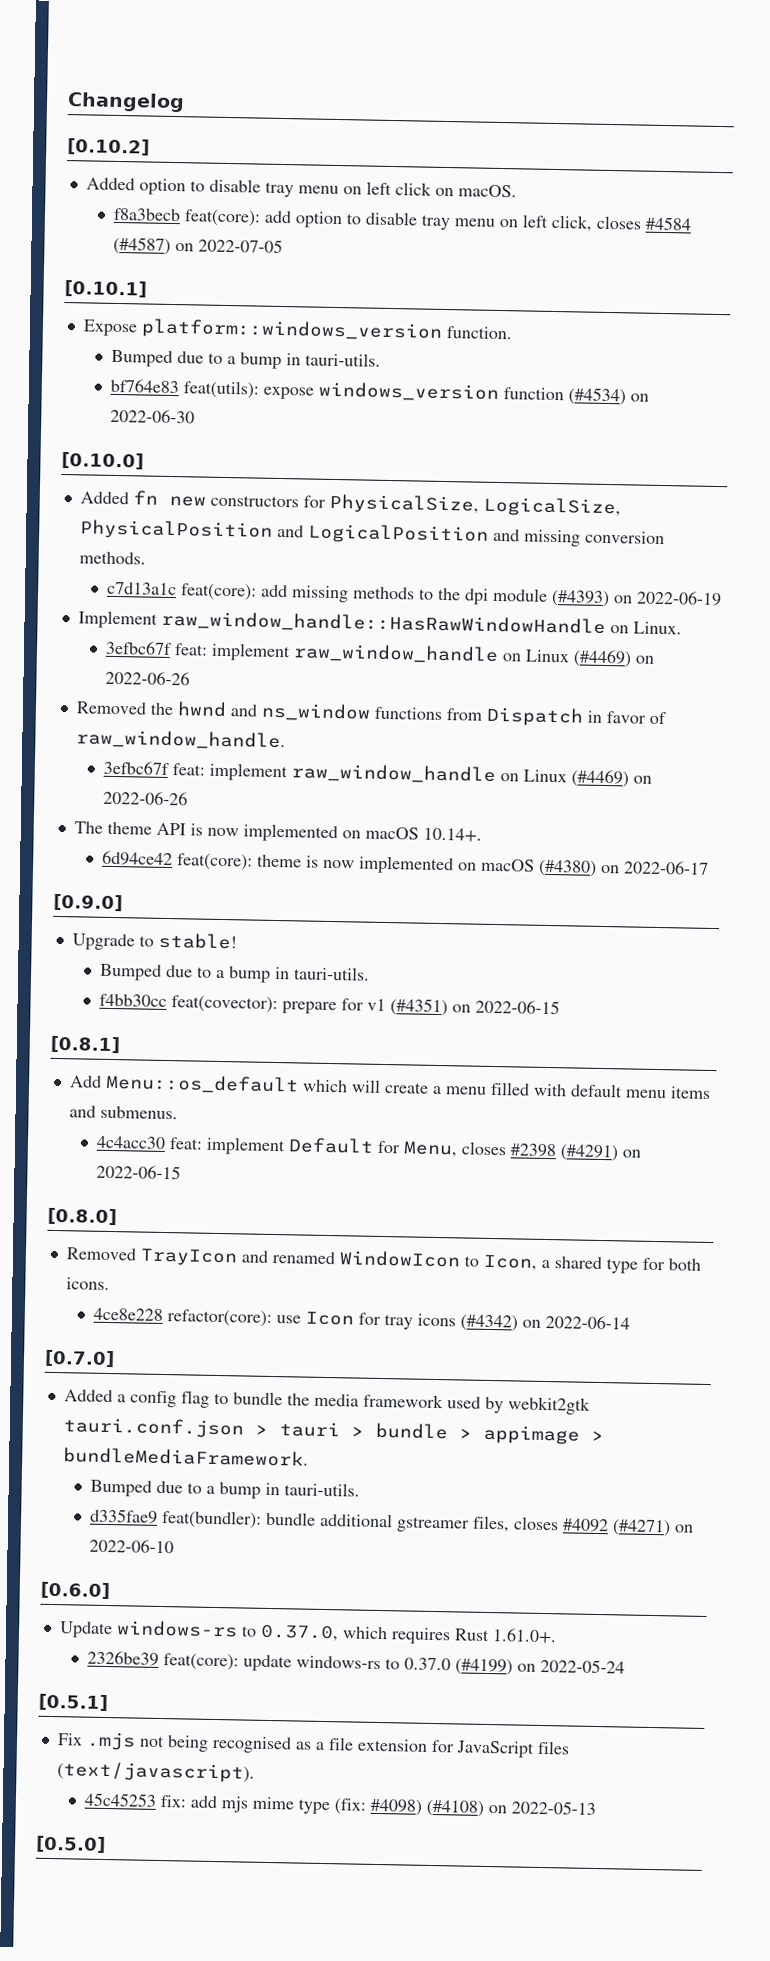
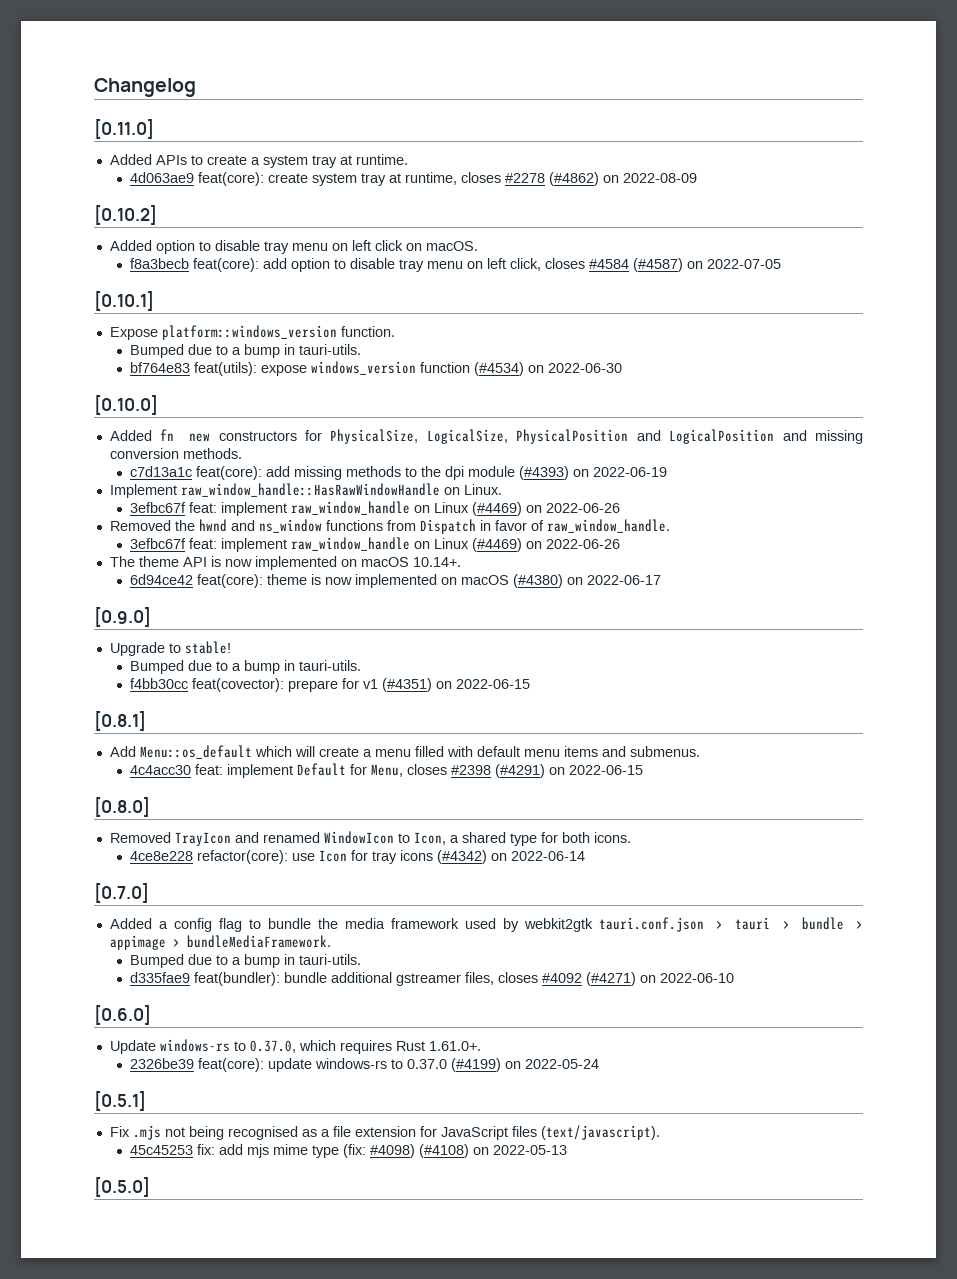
+ [0.11.0]
+ Added APIs to create a system tray at runtime.
+ 4d063ae9 feat(core): create system tray at runtime, closes #2278 (#4862) on 2022-08-09

